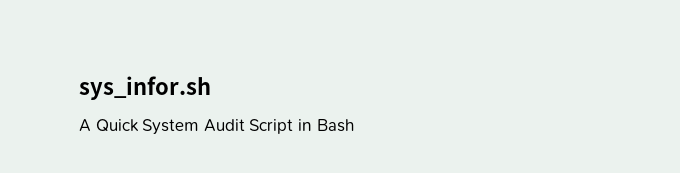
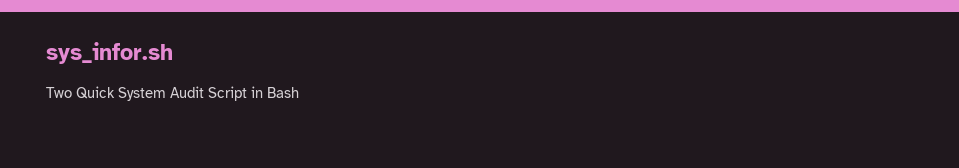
- A Quick System Audit Script in Bash
+ Two Quick System Audit Script in Bash

